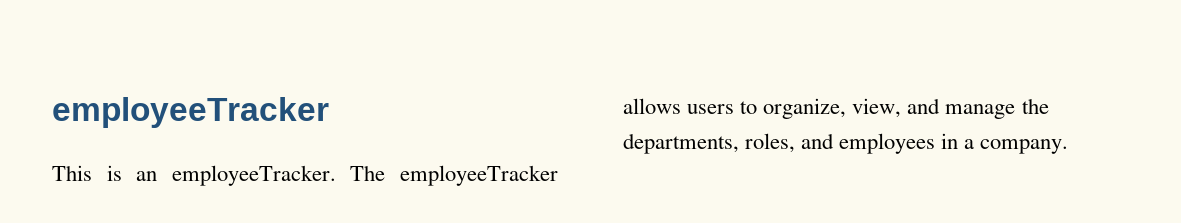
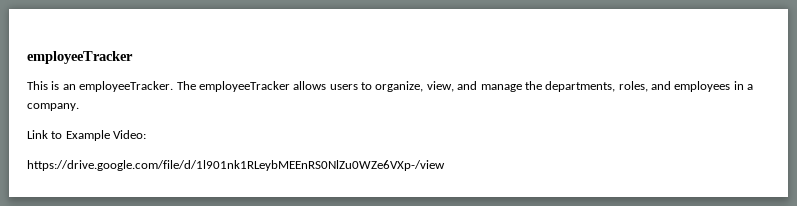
+ Link to Example Video:
+ https://drive.google.com/file/d/1l901nk1RLeybMEEnRS0NlZu0WZe6VXp-/view

